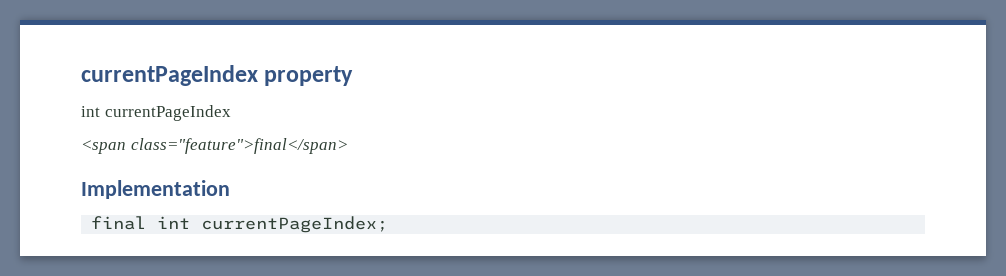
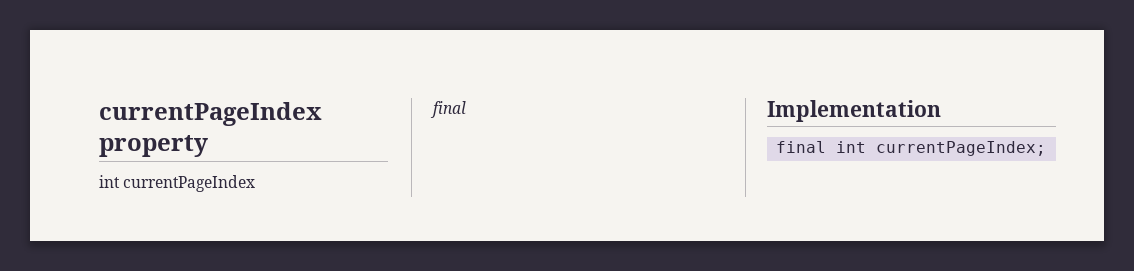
  int currentPageIndex
- <span class="feature">final</span>
+ final

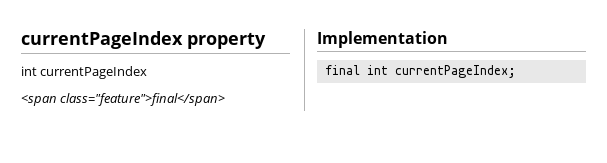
  int currentPageIndex
- final
+ <span class="feature">final</span>

